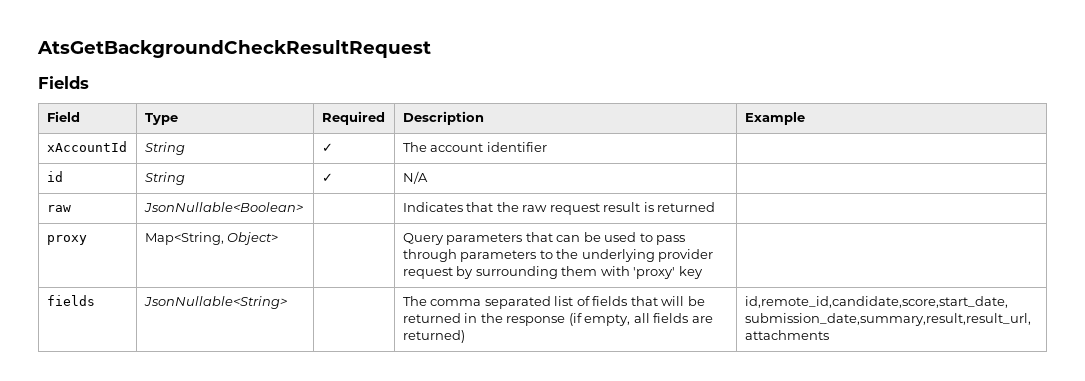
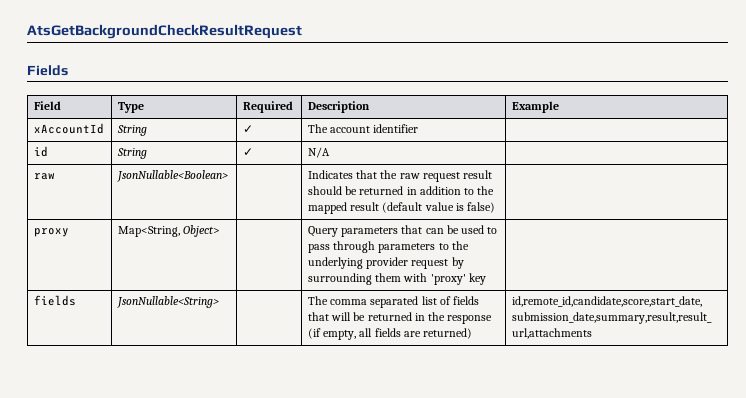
- raw | JsonNullable<Boolean> | | Indicates that the raw request result is returned |
+ raw | JsonNullable<Boolean> | | Indicates that the raw request result should be returned in addition to the mapped result (default value is false) |

